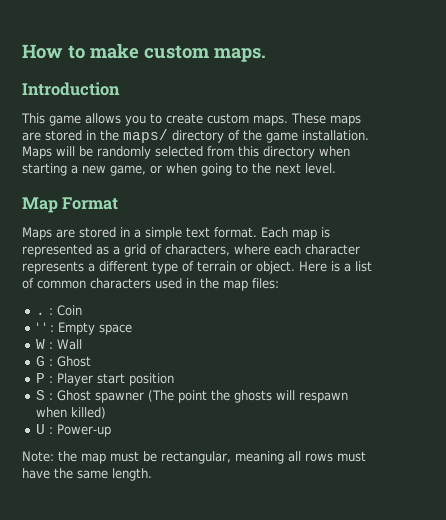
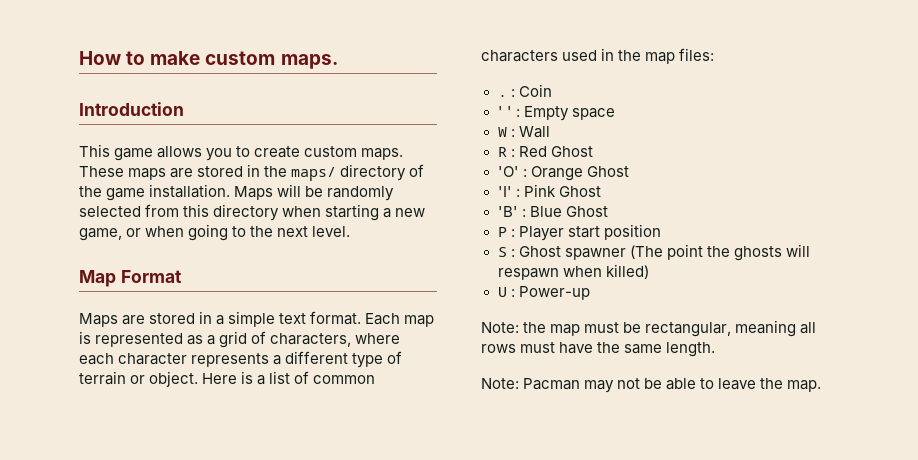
- G : Ghost
+ R : Red Ghost
+ 'O' : Orange Ghost
+ 'I' : Pink Ghost
+ 'B' : Blue Ghost
+ Note: Pacman may not be able to leave the map.

